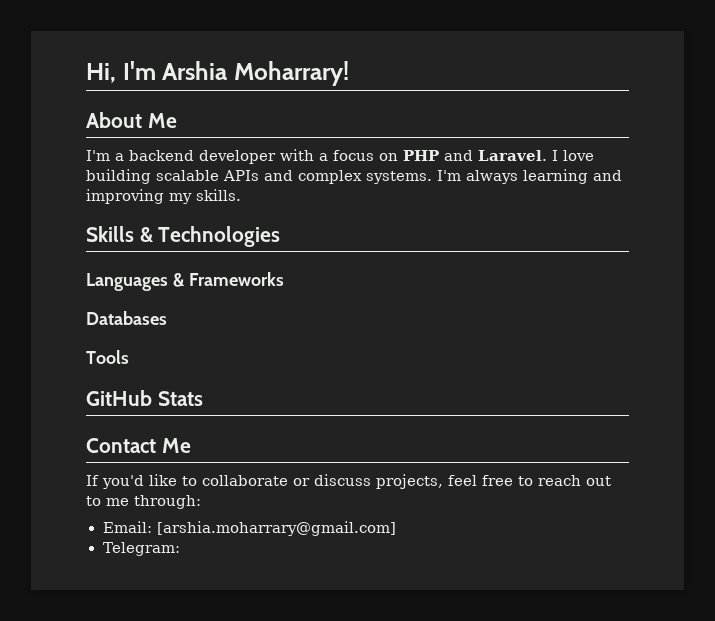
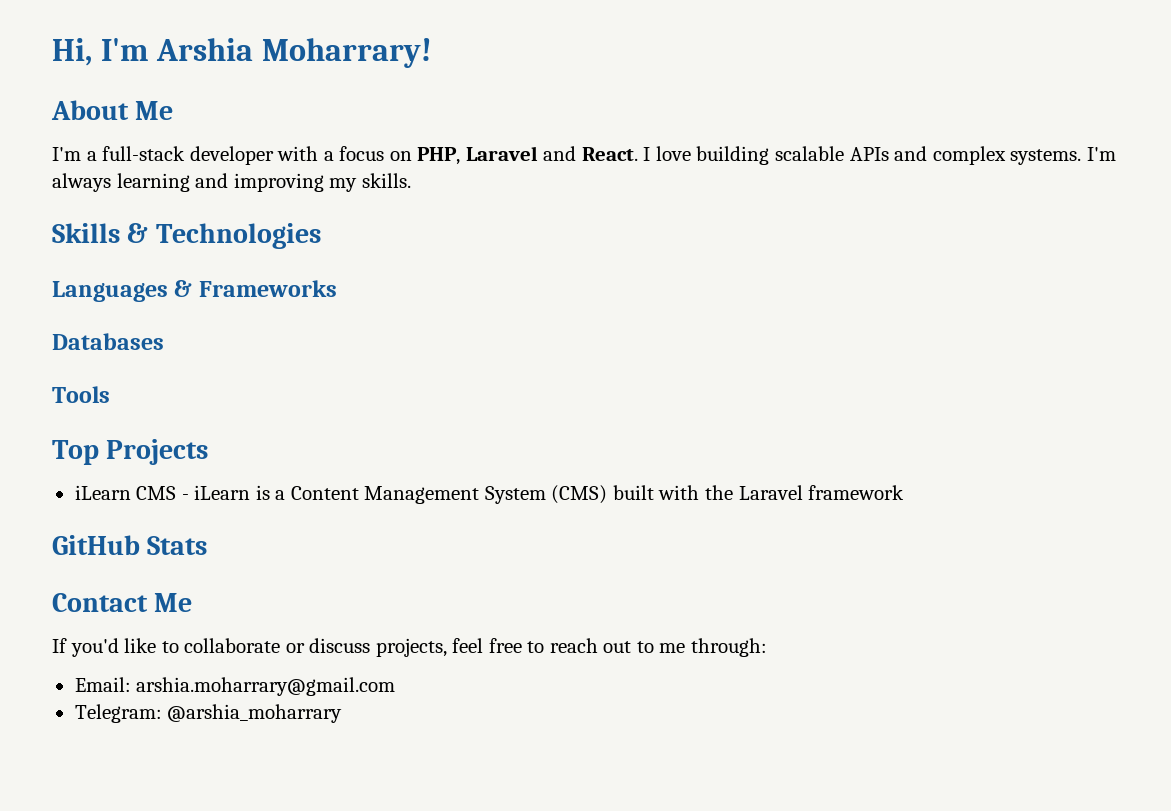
- I'm a backend developer with a focus on PHP and Laravel.
+ I'm a full-stack developer with a focus on PHP, Laravel and React.
+ Top Projects
+ iLearn CMS - iLearn is a Content Management System (CMS) built with the Laravel framework
- Email: [arshia.moharrary@gmail.com]
+ Email: arshia.moharrary@gmail.com
- Telegram:
+ Telegram: @arshia_moharrary

